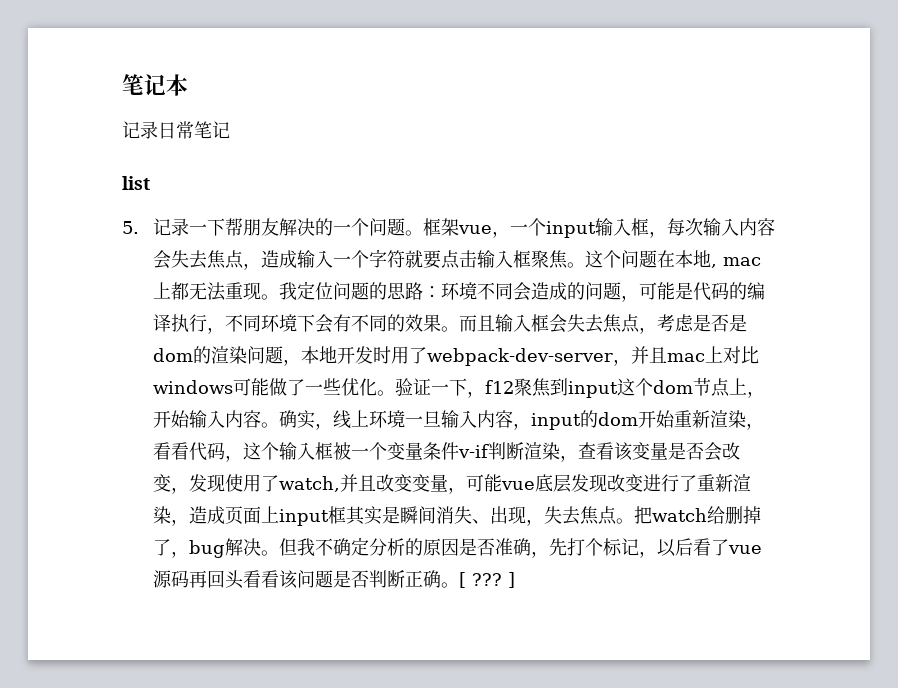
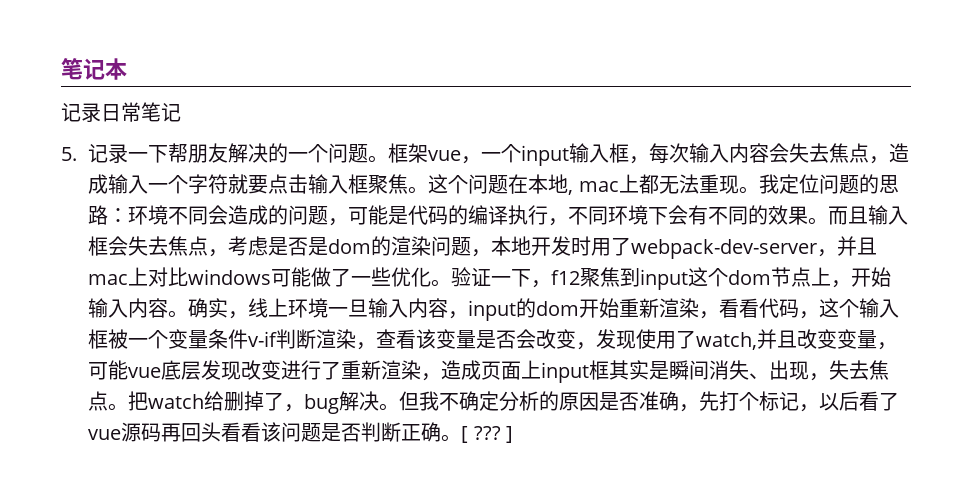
- list

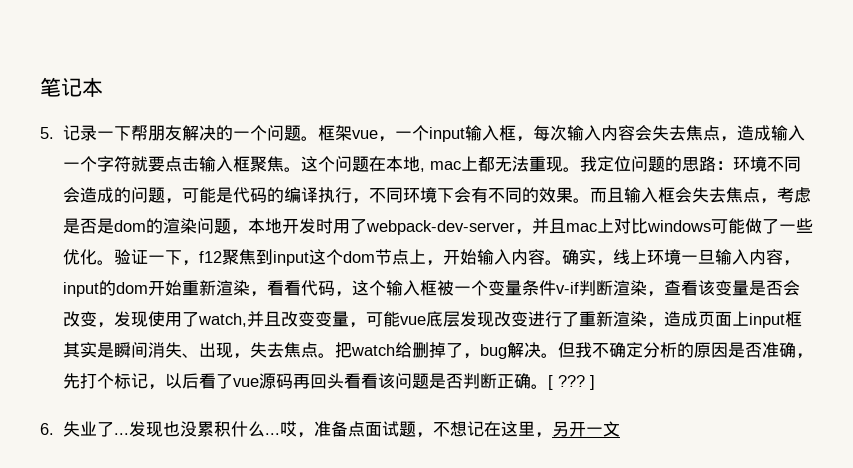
- 记录日常笔记
+ 6.失业了...发现也没累积什么...哎，准备点面试题，不想记在这里，另开一文

